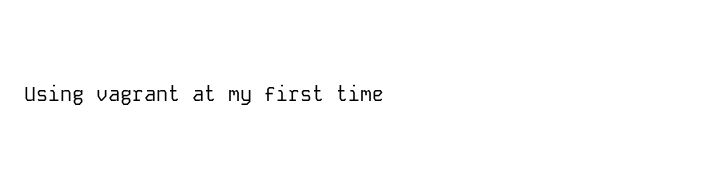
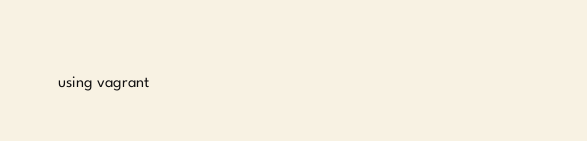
- Using vagrant at my first time
+ using vagrant

